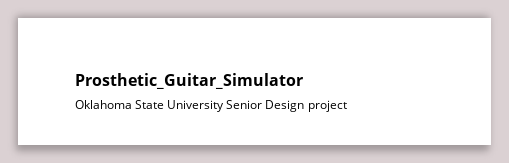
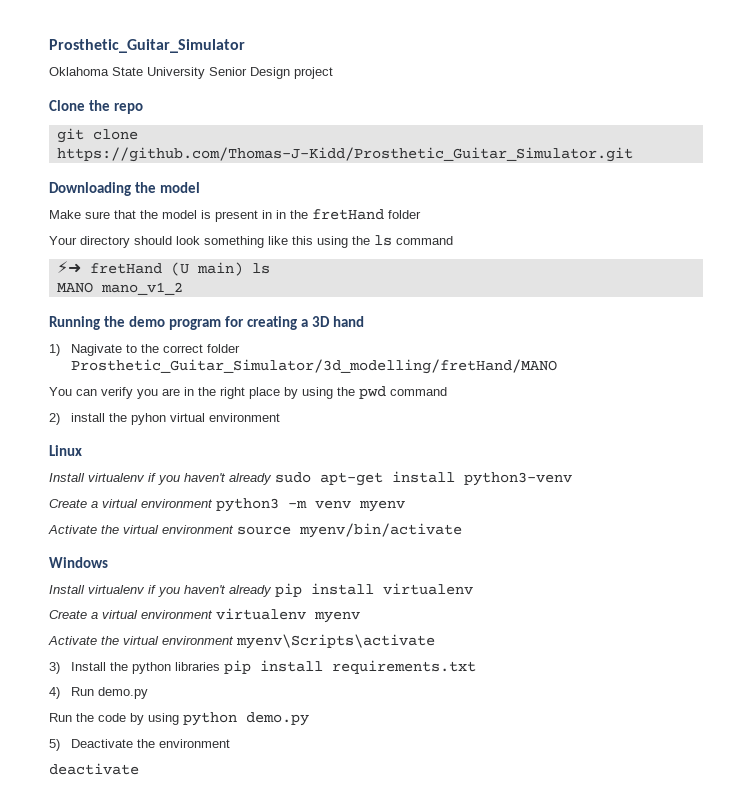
+ Clone the repo
+ git clone https://github.com/Thomas-J-Kidd/Prosthetic_Guitar_Simulator.git
+ Downloading the model
+ Make sure that the model is present in in the fretHand folder
+ Your directory should look something like this using the ls command
+ ⚡➜ fretHand (U main) ls
+ MANO mano_v1_2
+ Running the demo program for creating a 3D hand
+ 1) Nagivate to the correct folder Prosthetic_Guitar_Simulator/3d_modelling/fretHand/MANO
+ You can verify you are in the right place by using the pwd command
+ 2) install the pyhon virtual environment
+ Linux
+ Install virtualenv if you haven't already sudo apt-get install python3-venv
+ Create a virtual environment python3 -m venv myenv
+ Activate the virtual environment source myenv/bin/activate
+ Windows
+ Install virtualenv if you haven't already pip install virtualenv
+ Create a virtual environment virtualenv myenv
+ Activate the virtual environment myenv\Scripts\activate
+ 3) Install the python libraries pip install requirements.txt
+ 4) Run demo.py
+ Run the code by using python demo.py
+ 5) Deactivate the environment
+ deactivate

